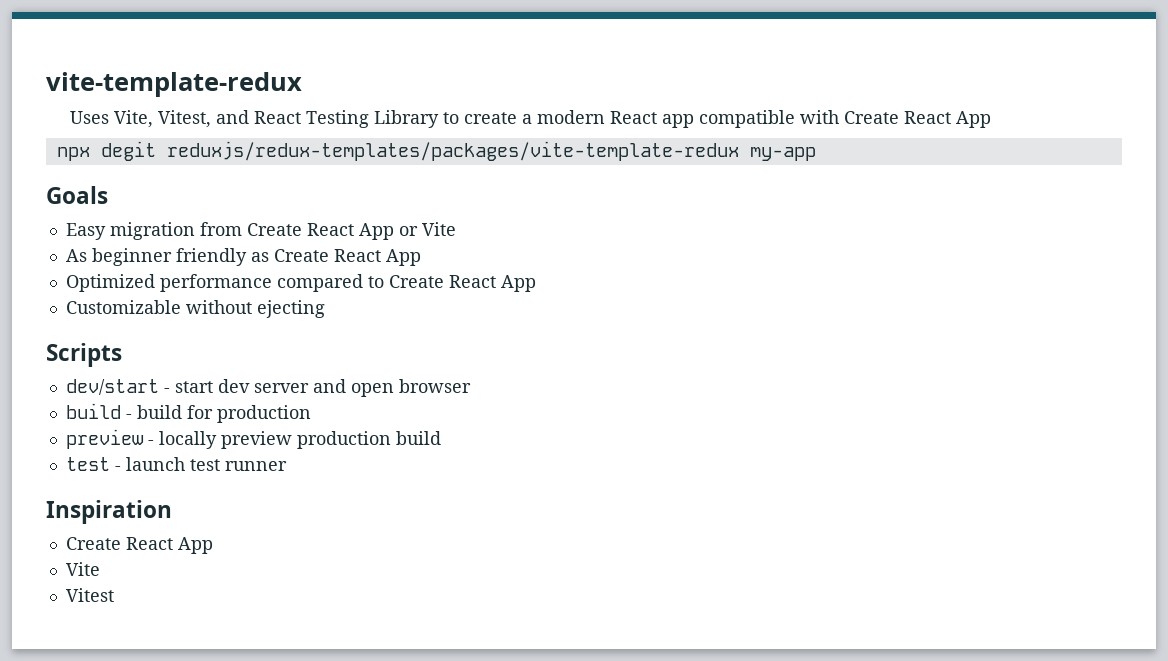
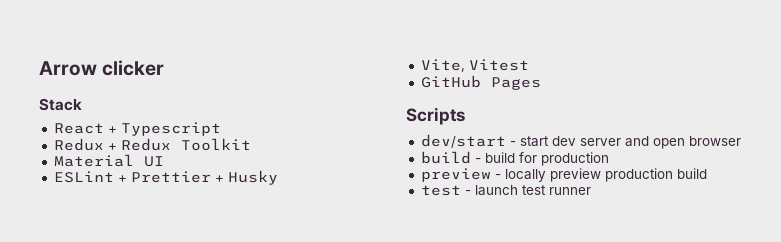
- vite-template-redux
- Uses Vite, Vitest, and React Testing Library to create a modern React app compatible with Create React App
- npx degit reduxjs/redux-templates/packages/vite-template-redux my-app
- Goals
- Easy migration from Create React App or Vite
- As beginner friendly as Create React App
- Optimized performance compared to Create React App
- Customizable without ejecting
+ Arrow clicker
+ Stack
+ React + Typescript
+ Redux + Redux Toolkit
+ Material UI
+ ESLint + Prettier + Husky
+ Vite, Vitest
+ GitHub Pages
- Inspiration
- Create React App
- Vite
- Vitest

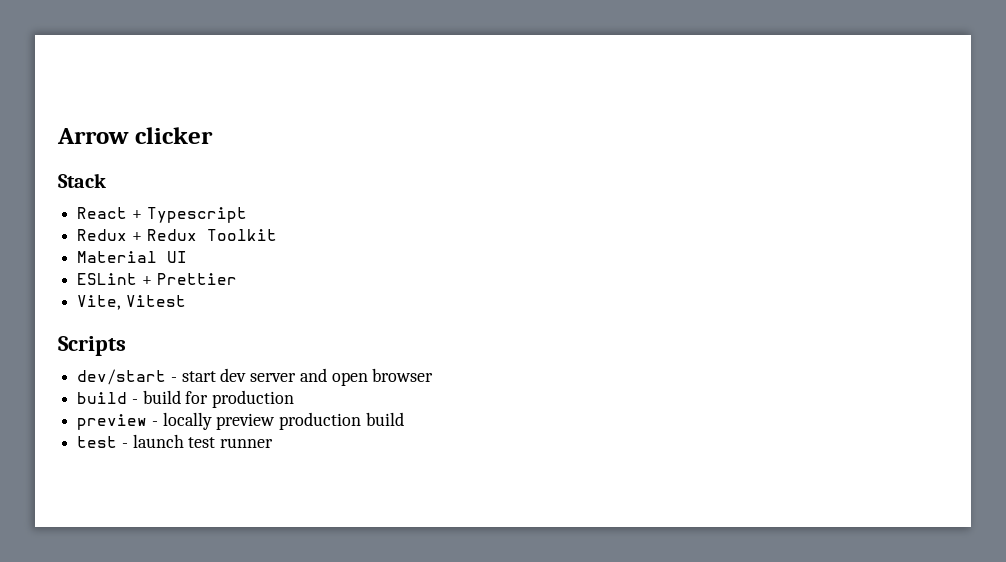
- ESLint + Prettier + Husky
+ ESLint + Prettier
- GitHub Pages

